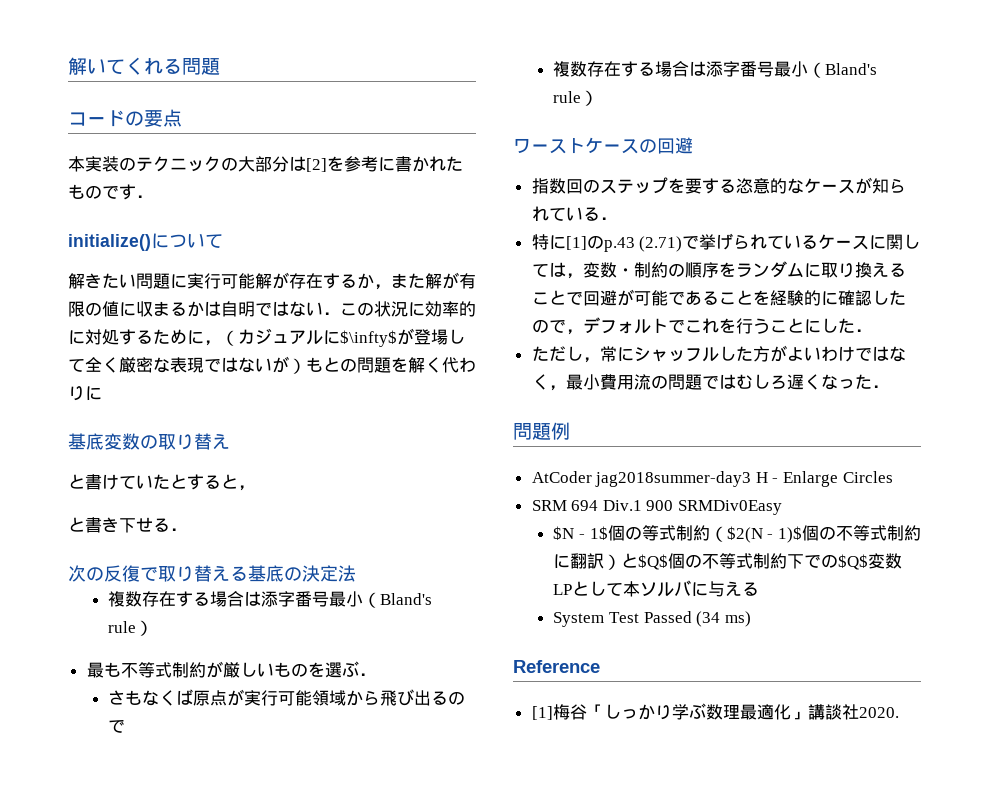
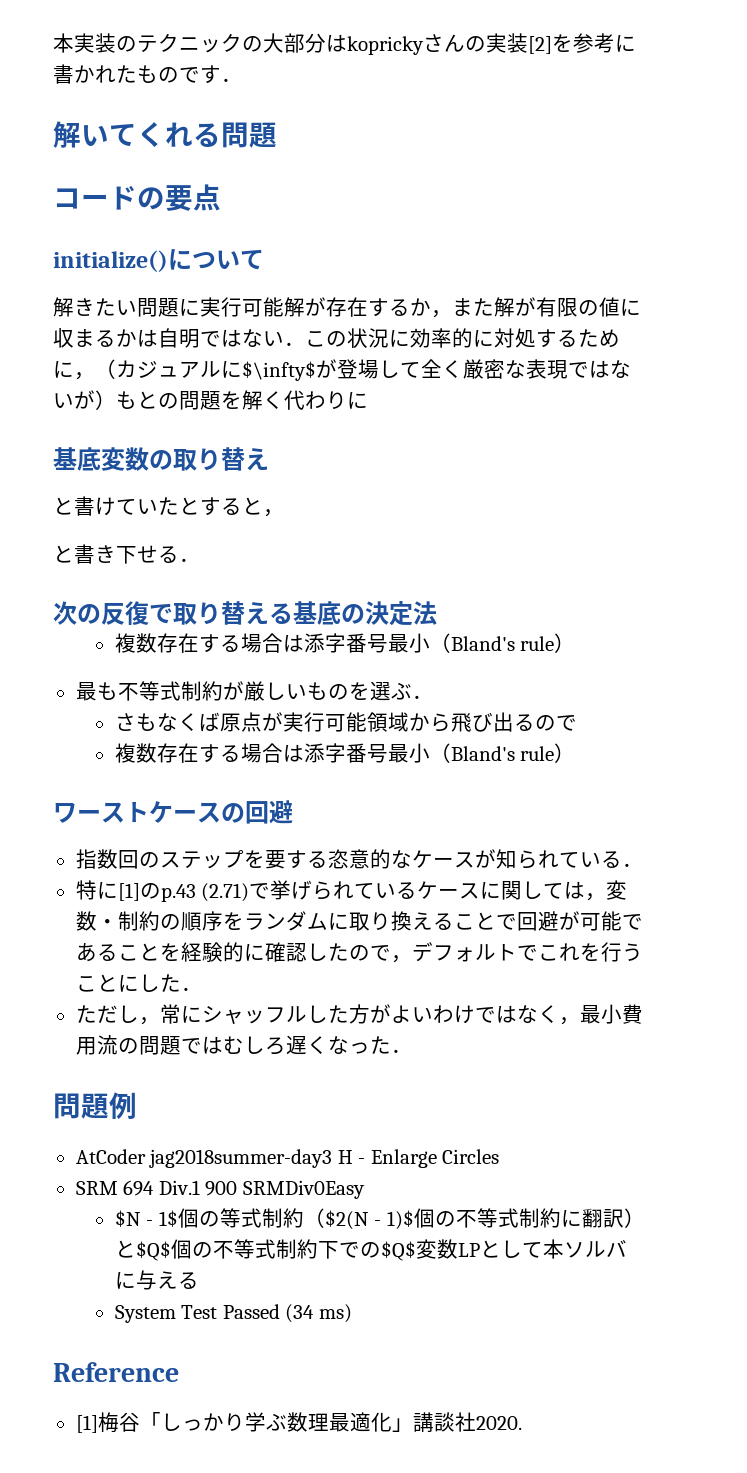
+ 本実装のテクニックの大部分はkoprickyさんの実装[2]を参考に書かれたものです．
- 本実装のテクニックの大部分は[2]を参考に書かれたものです．

